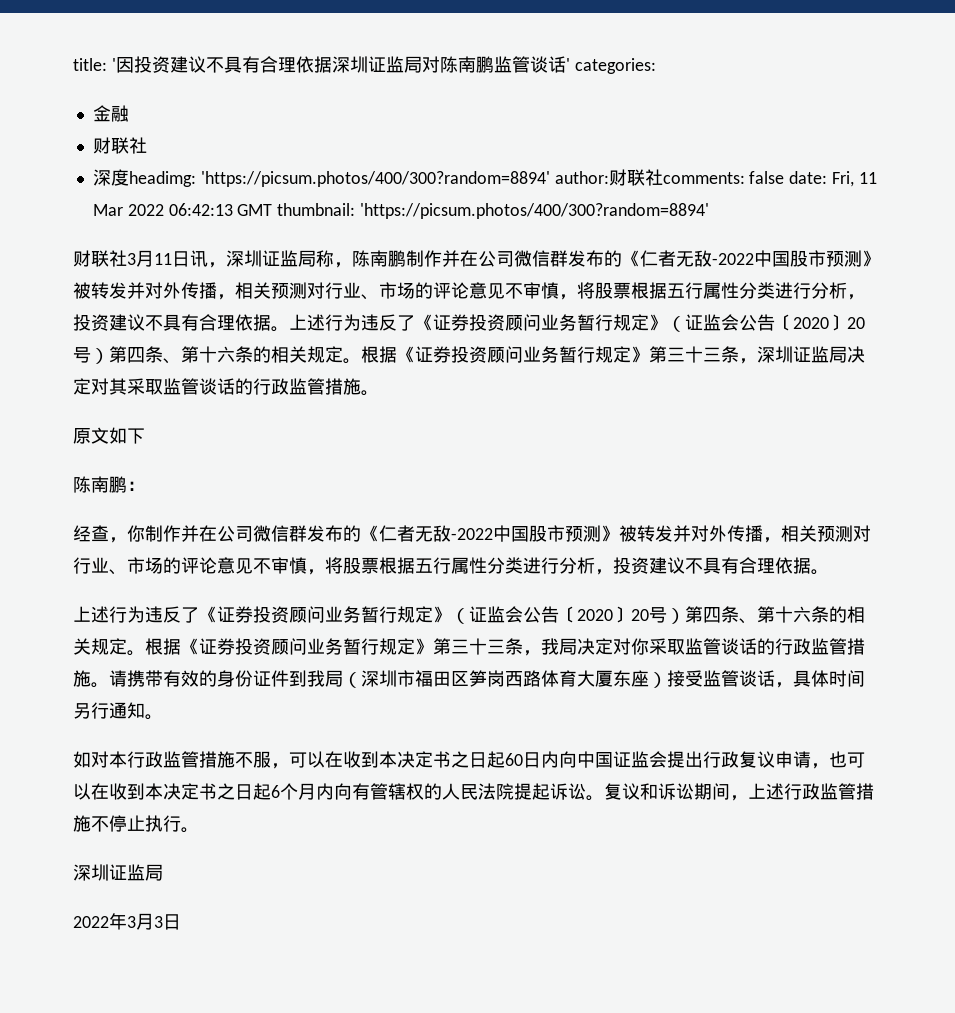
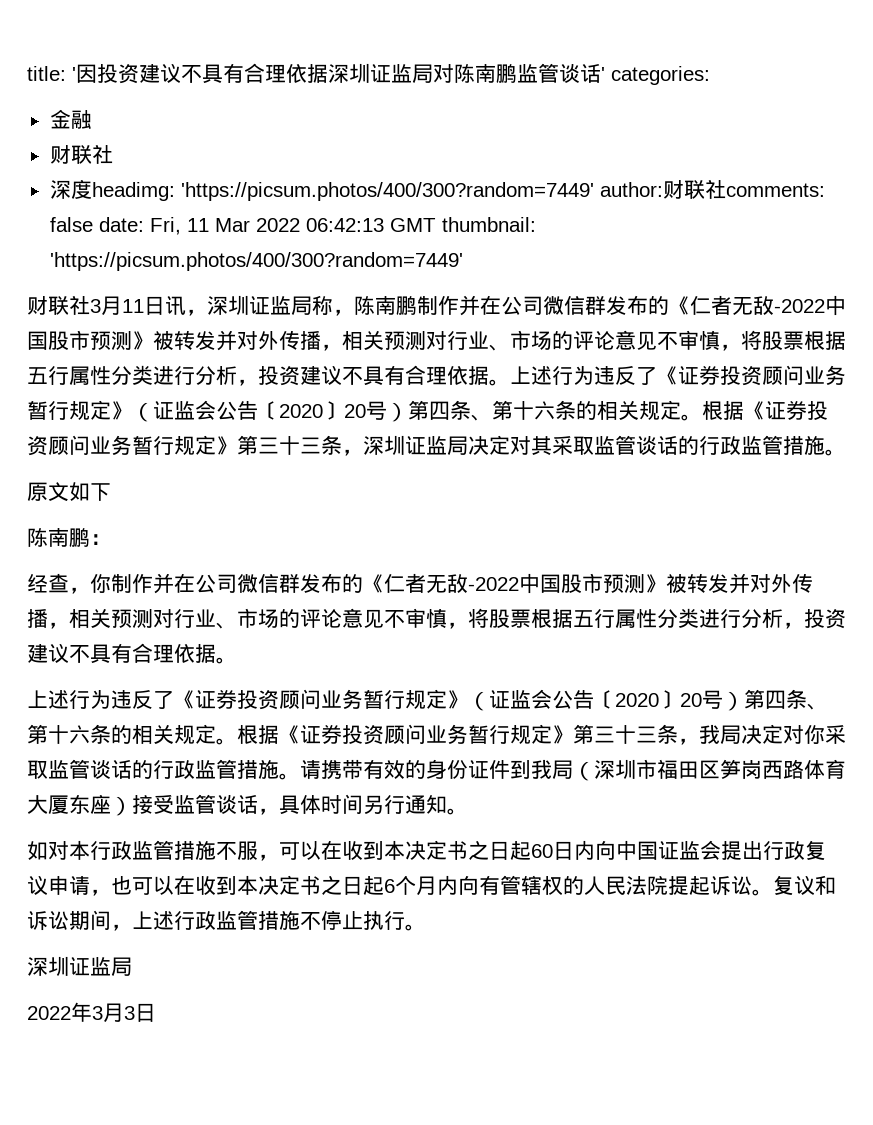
- 深度headimg: 'https://picsum.photos/400/300?random=8894' author:财联社comments: false date: Fri, 11 Mar 2022 06:42:13 GMT thumbnail: 'https://picsum.photos/400/300?random=8894'
+ 深度headimg: 'https://picsum.photos/400/300?random=7449' author:财联社comments: false date: Fri, 11 Mar 2022 06:42:13 GMT thumbnail: 'https://picsum.photos/400/300?random=7449'

